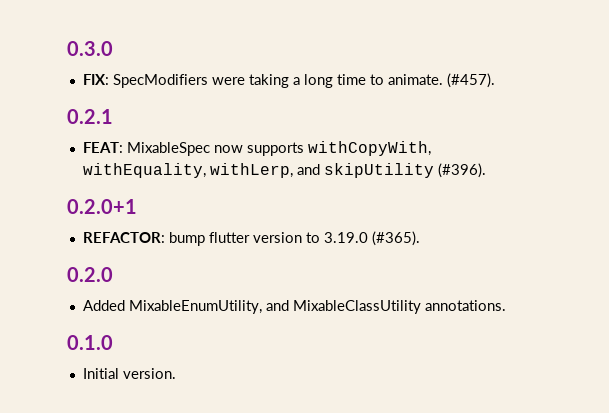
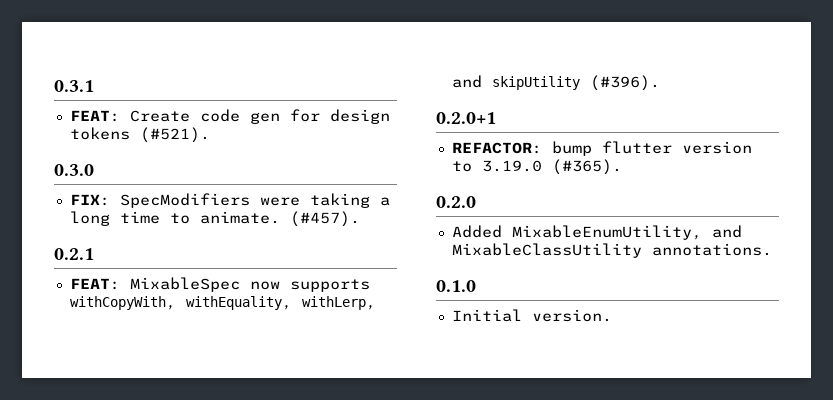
+ 0.3.1
+ FEAT: Create code gen for design tokens (#521).

